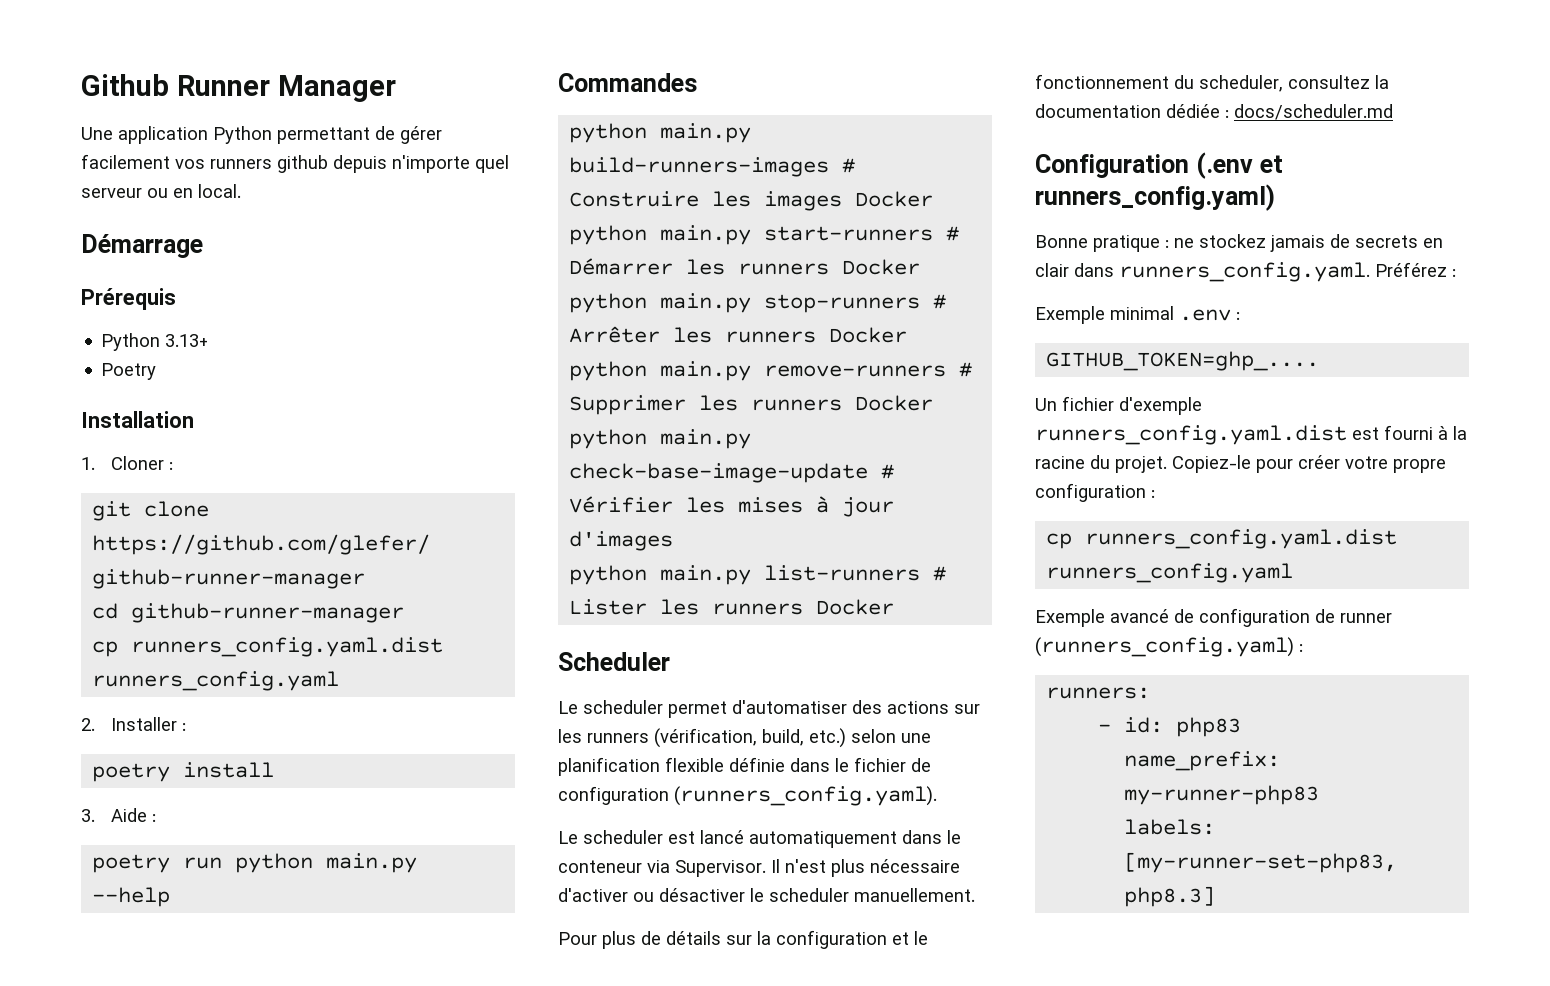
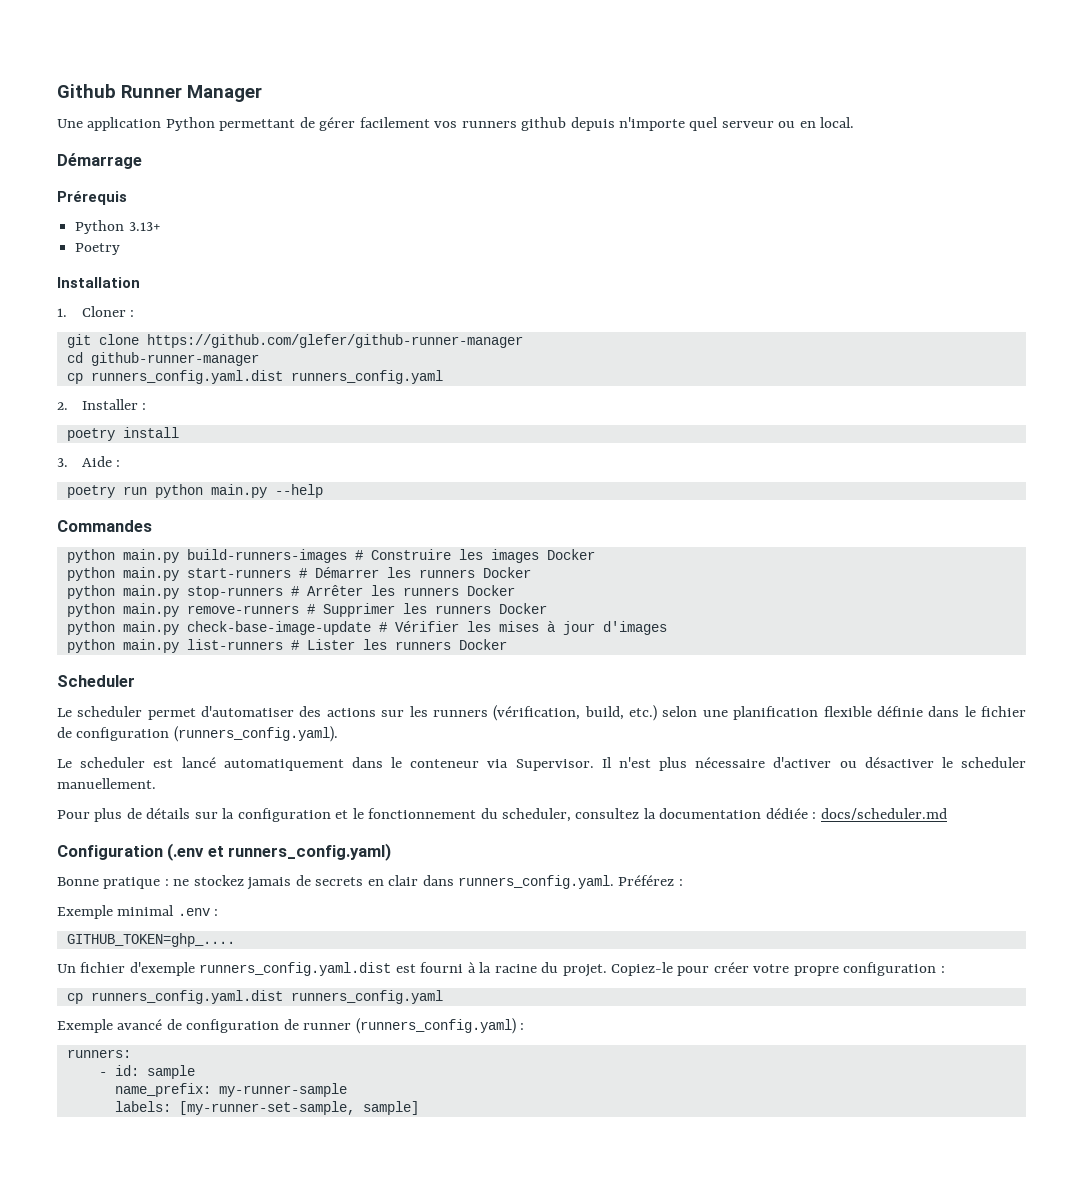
- - id: php83
+ - id: sample
- name_prefix: my-runner-php83
+ name_prefix: my-runner-sample
- labels: [my-runner-set-php83, php8.3]
+ labels: [my-runner-set-sample, sample]

